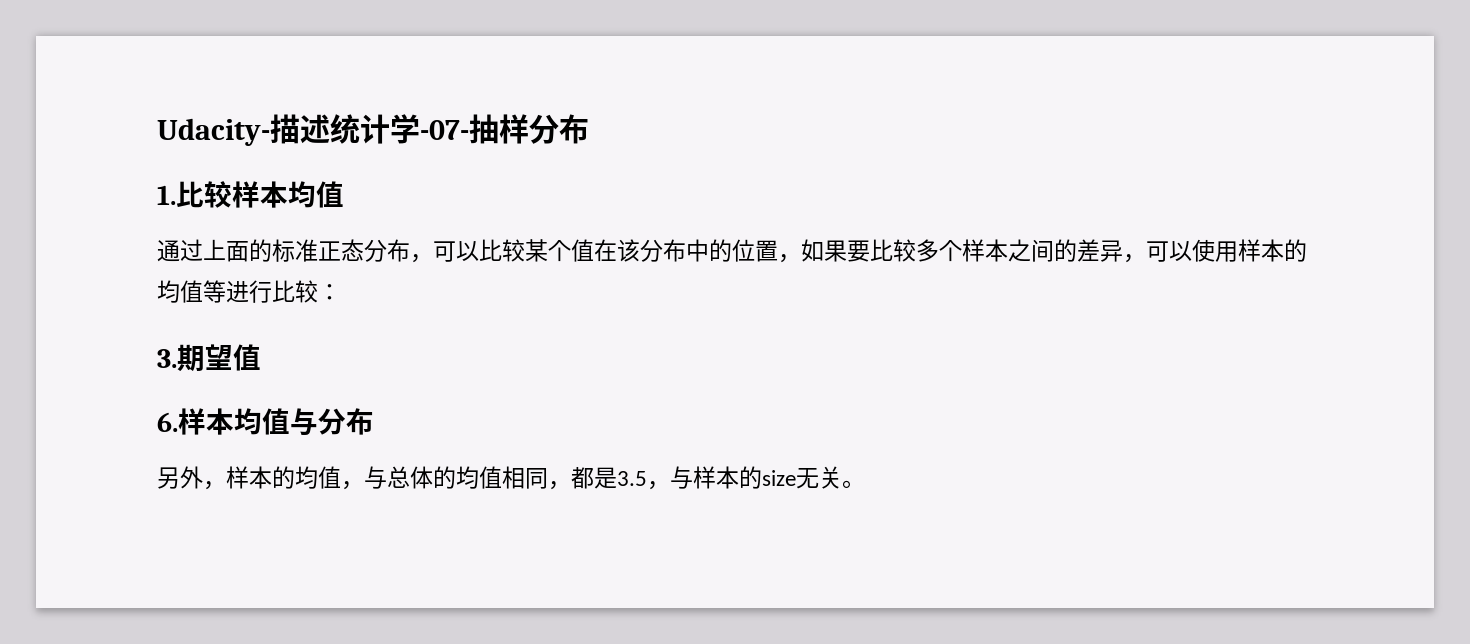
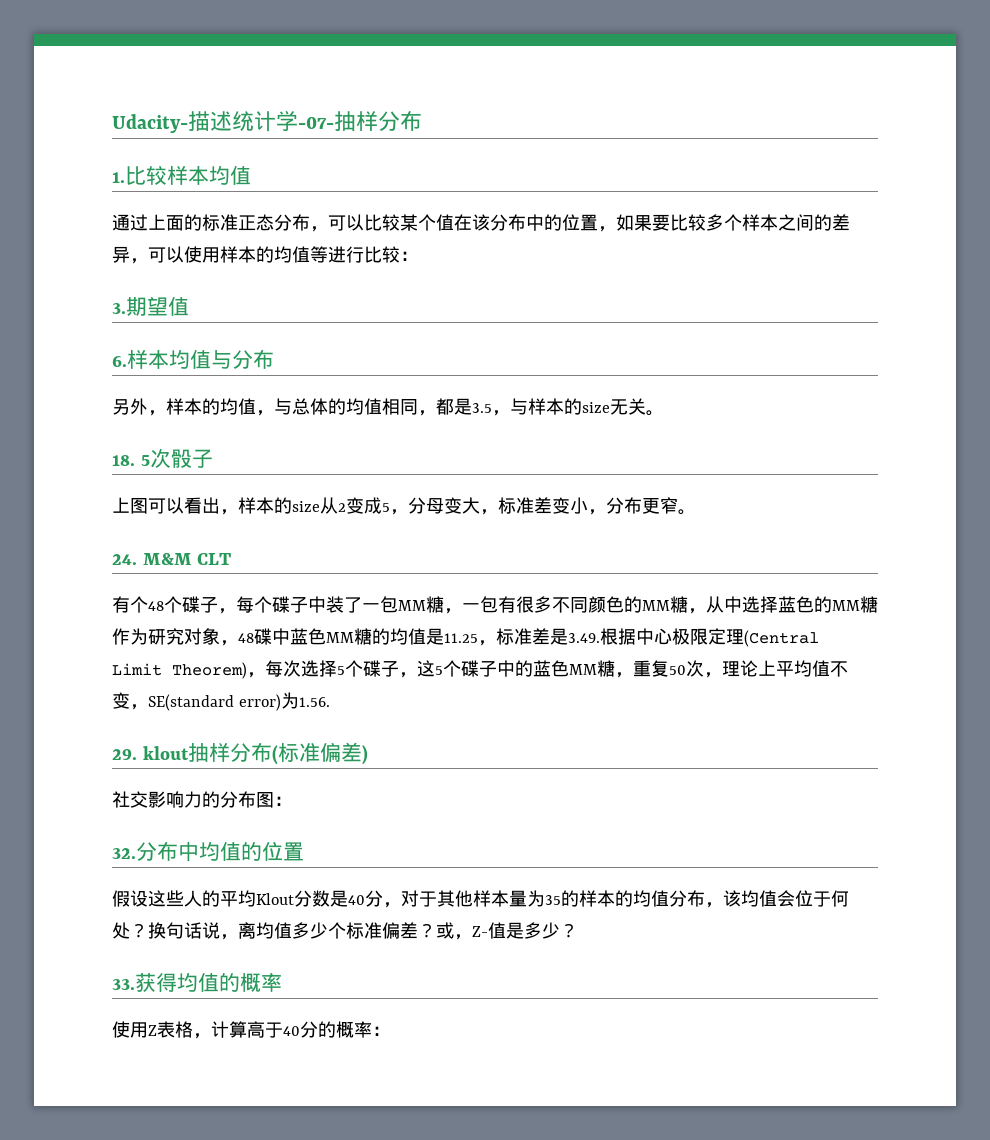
+ 18. 5次骰子
+ 上图可以看出，样本的size从2变成5，分母变大，标准差变小，分布更窄。
+ 24. M&M CLT
+ 有个48个碟子，每个碟子中装了一包MM糖，一包有很多不同颜色的MM糖，从中选择蓝色的MM糖作为研究对象，48碟中蓝色MM糖的均值是11.25，标准差是3.49.根据中心极限定理(Central Limit Theorem)，每次选择5个碟子，这5个碟子中的蓝色MM糖，重复50次，理论上平均值不变，SE(standard error)为1.56.
+ 29. klout抽样分布(标准偏差)
+ 社交影响力的分布图：
+ 32.分布中均值的位置
+ 假设这些人的平均Klout分数是40分，对于其他样本量为35的样本的均值分布，该均值会位于何处？换句话说，离均值多少个标准偏差？或，Z-值是多少？
+ 33.获得均值的概率
+ 使用Z表格，计算高于40分的概率：

